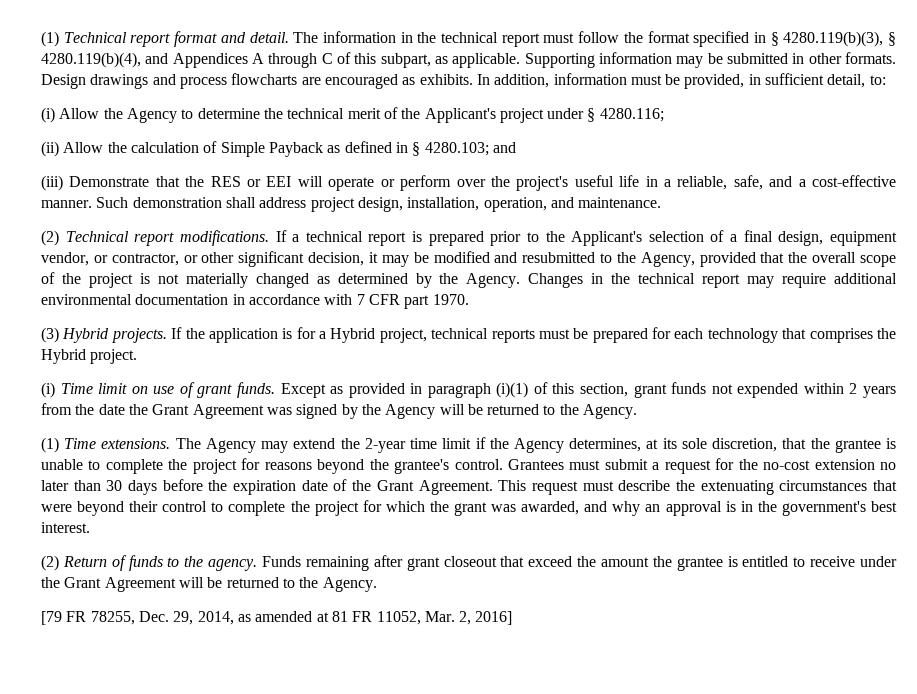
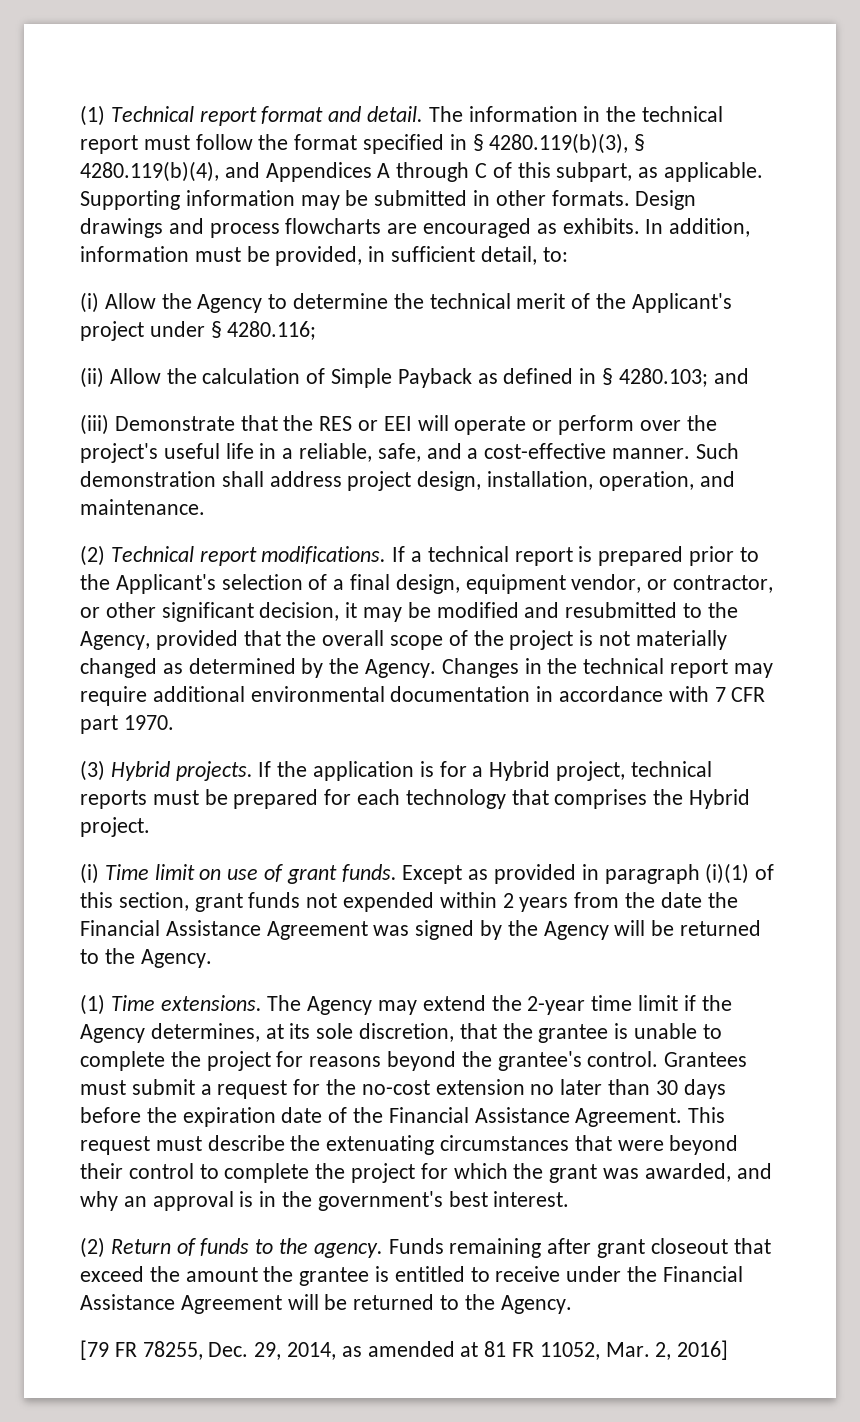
- Except as provided in paragraph (i)(1) of this section, grant funds not expended within 2 years from the date the Grant Agreement was signed by the Agency will be returned to the Agency.
+ Except as provided in paragraph (i)(1) of this section, grant funds not expended within 2 years from the date the Financial Assistance Agreement was signed by the Agency will be returned to the Agency.
- Grantees must submit a request for the no-cost extension no later than 30 days before the expiration date of the Grant Agreement.
+ Grantees must submit a request for the no-cost extension no later than 30 days before the expiration date of the Financial Assistance Agreement.
- Funds remaining after grant closeout that exceed the amount the grantee is entitled to receive under the Grant Agreement will be returned to the Agency.
+ Funds remaining after grant closeout that exceed the amount the grantee is entitled to receive under the Financial Assistance Agreement will be returned to the Agency.

